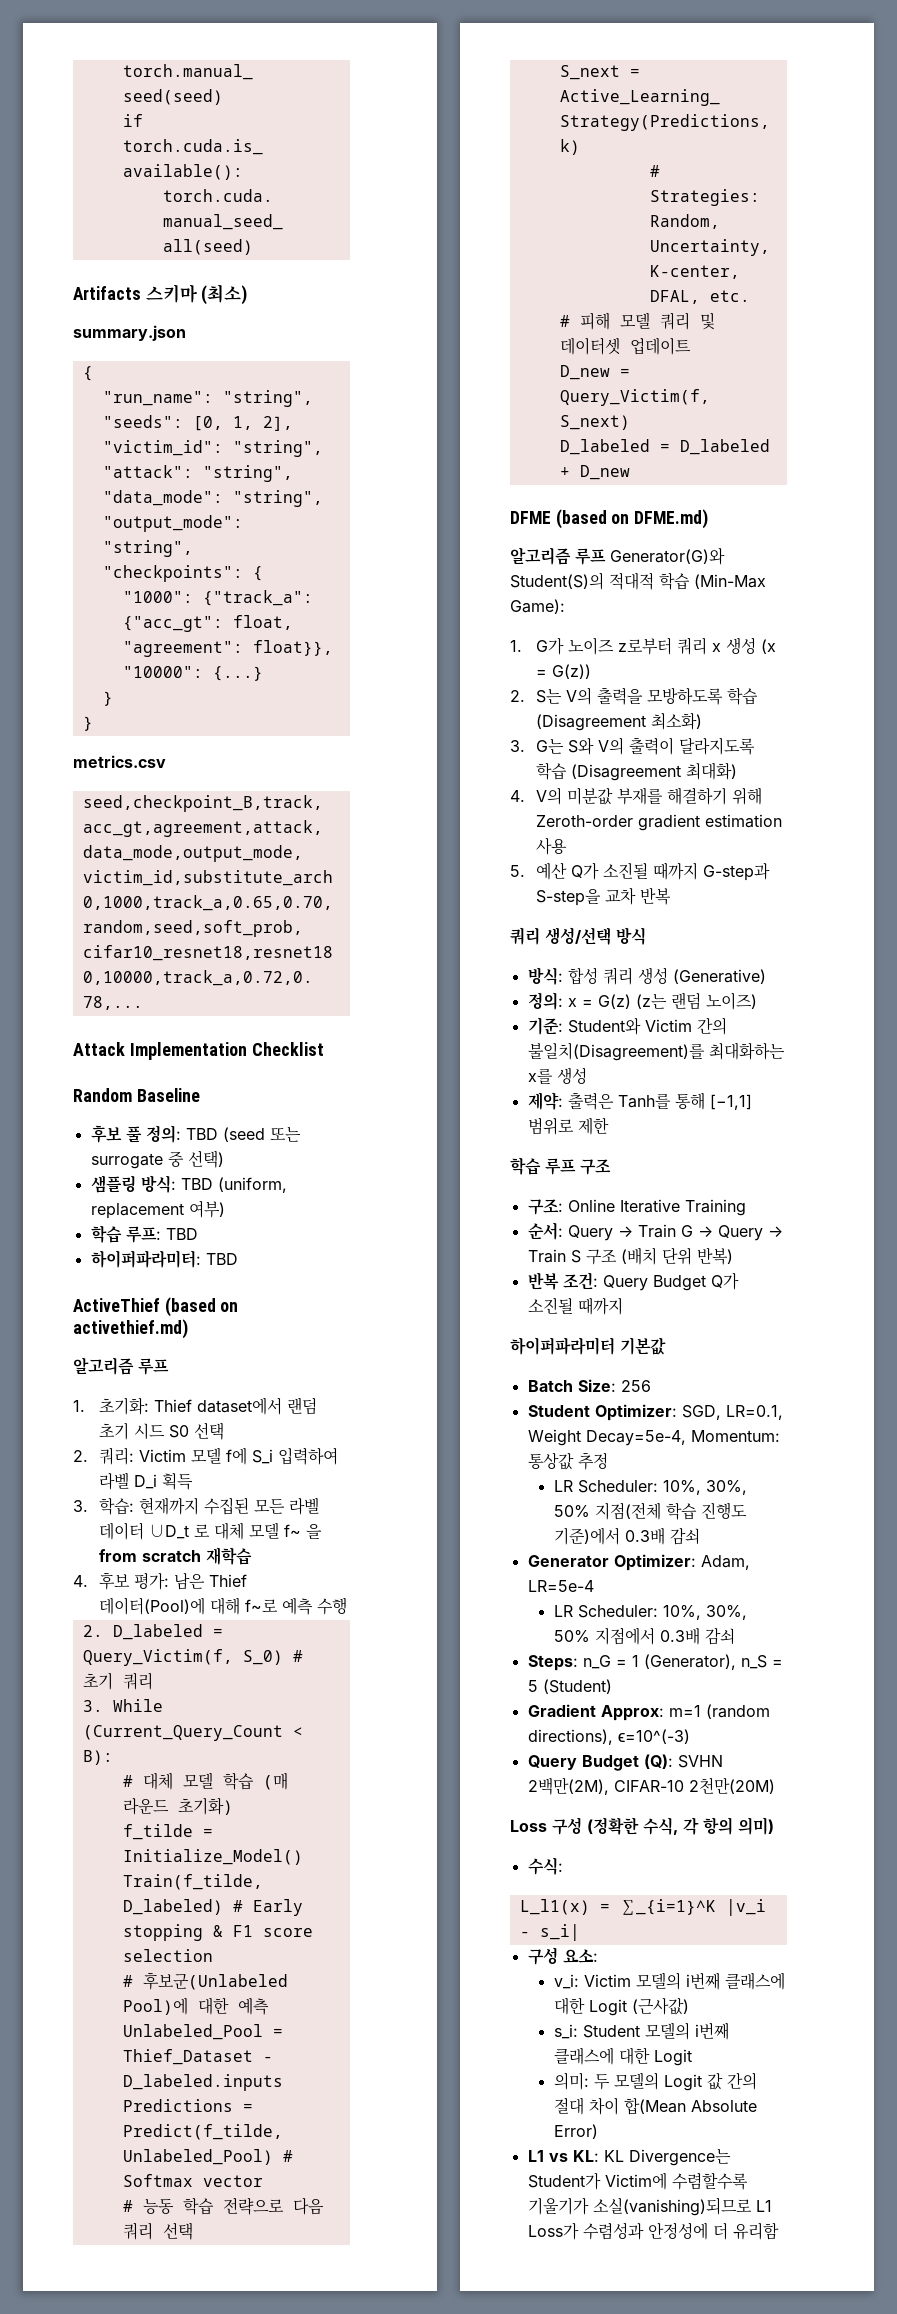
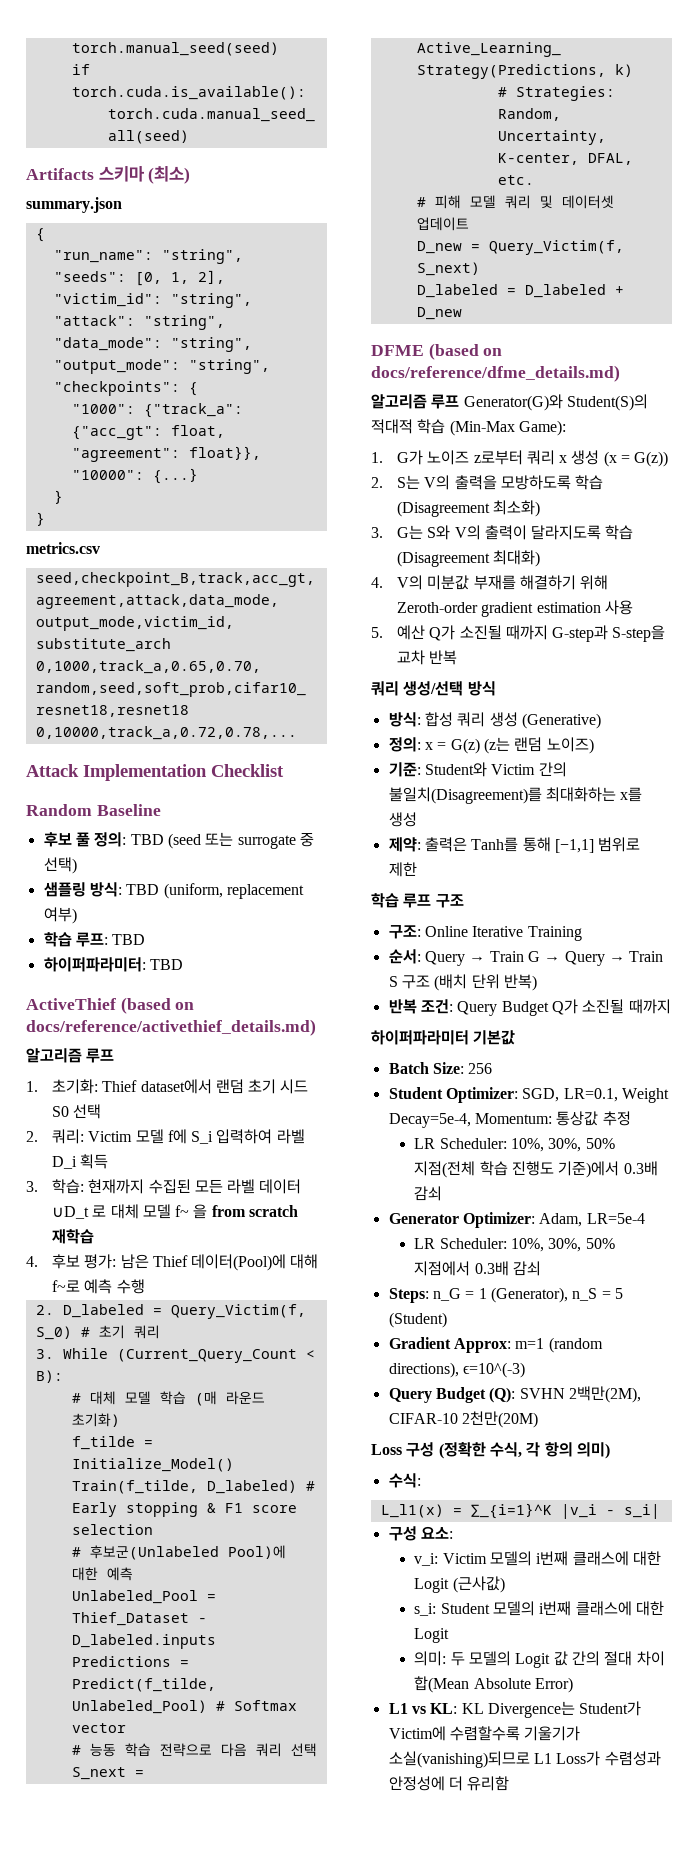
- ActiveThief (based on activethief.md)
+ ActiveThief (based on docs/reference/activethief_details.md)
- DFME (based on DFME.md)
+ DFME (based on docs/reference/dfme_details.md)

